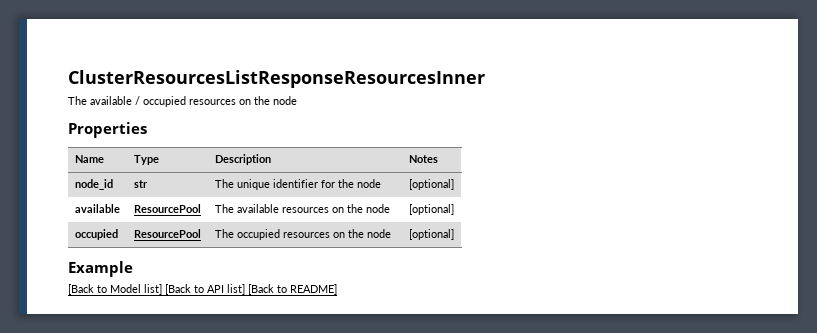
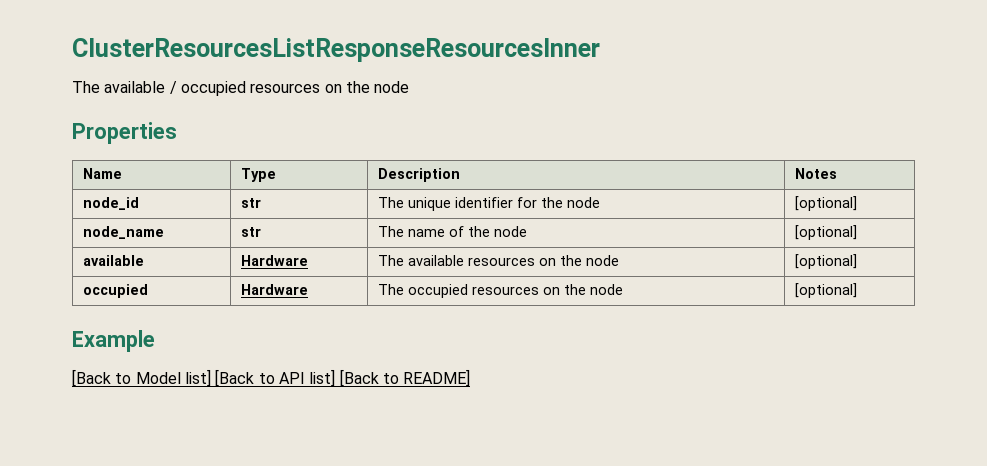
+ node_name | str | The name of the node | [optional]
- available | ResourcePool | The available resources on the node | [optional]
+ available | Hardware | The available resources on the node | [optional]
- occupied | ResourcePool | The occupied resources on the node | [optional]
+ occupied | Hardware | The occupied resources on the node | [optional]

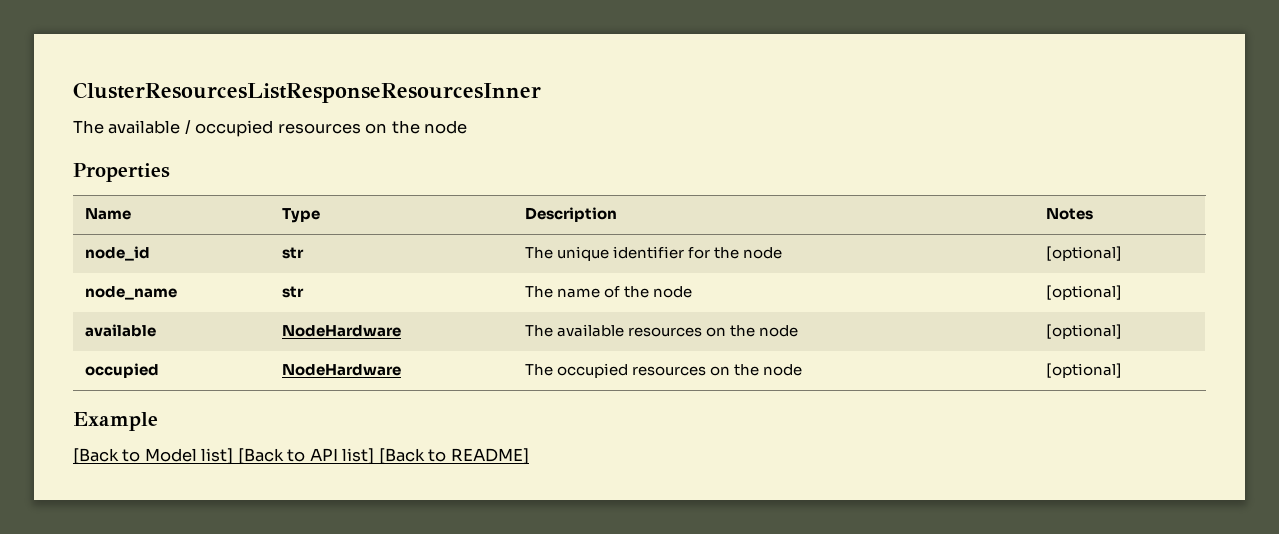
- available | Hardware | The available resources on the node | [optional]
+ available | NodeHardware | The available resources on the node | [optional]
- occupied | Hardware | The occupied resources on the node | [optional]
+ occupied | NodeHardware | The occupied resources on the node | [optional]

